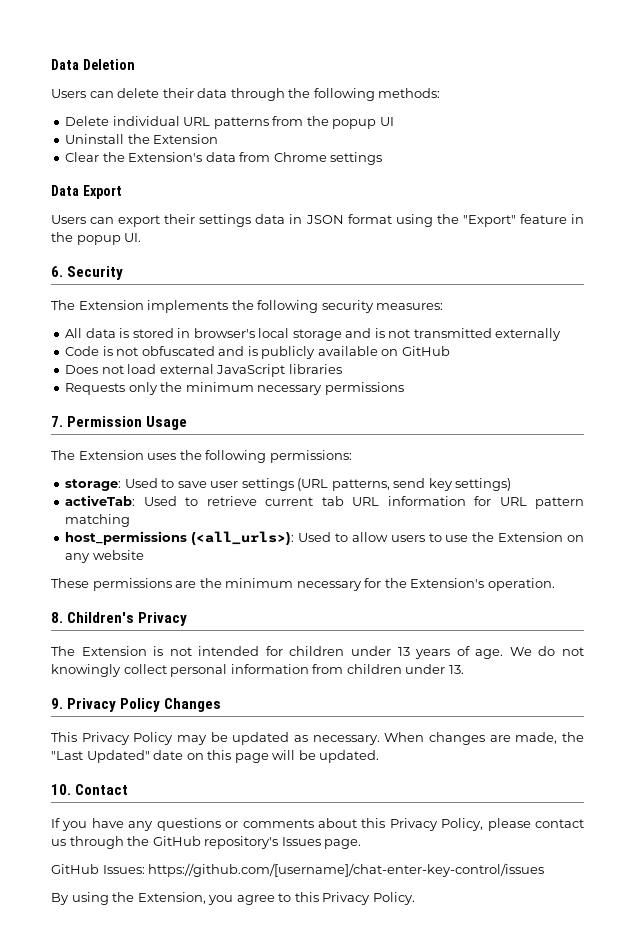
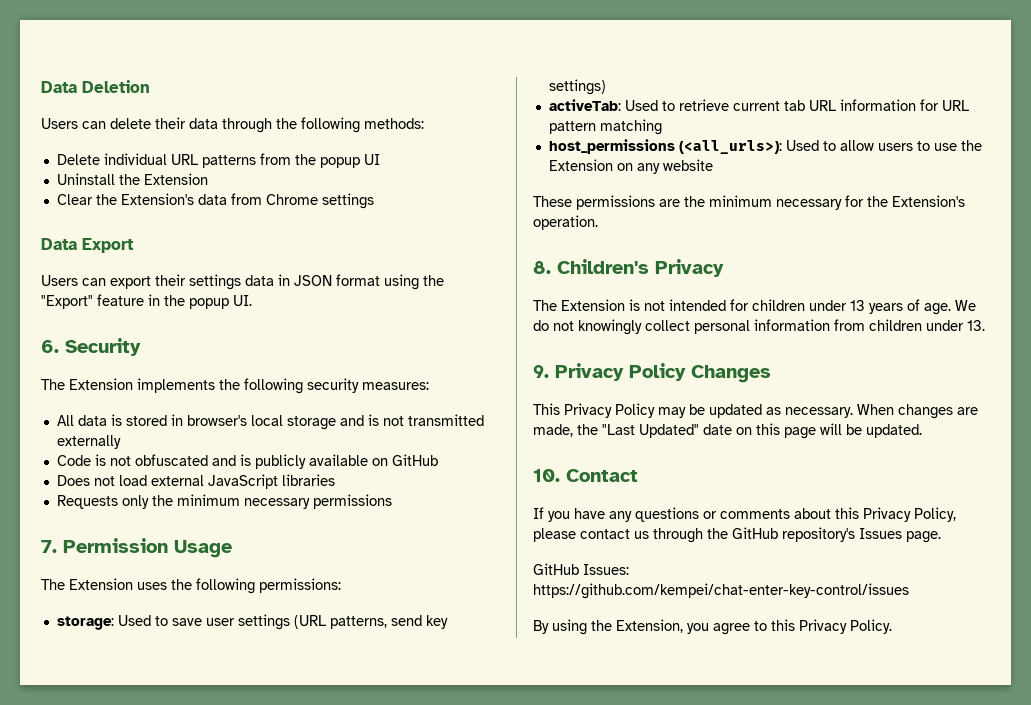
- GitHub Issues: https://github.com/[username]/chat-enter-key-control/issues
+ GitHub Issues: https://github.com/kempei/chat-enter-key-control/issues

